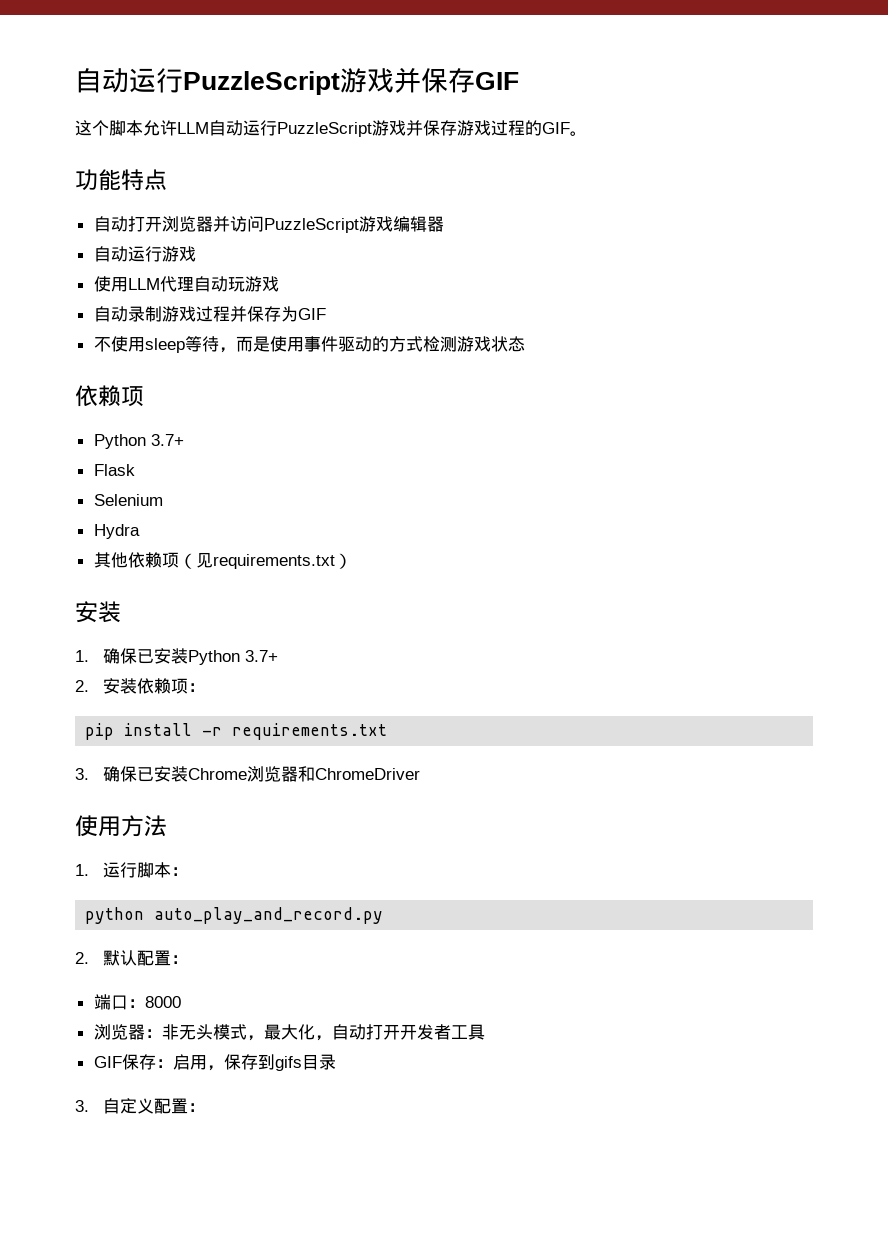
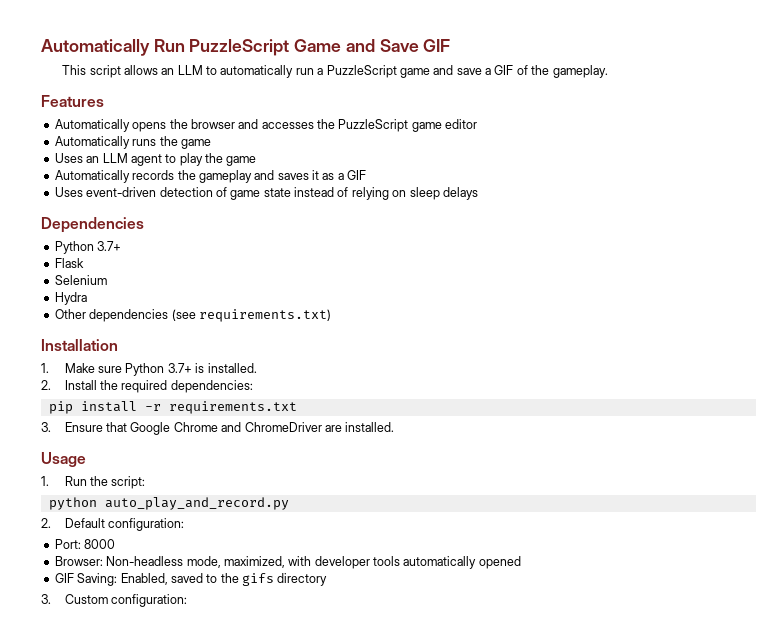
- 自动运行PuzzleScript游戏并保存GIF
- 这个脚本允许LLM自动运行PuzzleScript游戏并保存游戏过程的GIF。
- 功能特点
- 自动打开浏览器并访问PuzzleScript游戏编辑器
- 自动运行游戏
- 使用LLM代理自动玩游戏
- 自动录制游戏过程并保存为GIF
- 不使用sleep等待，而是使用事件驱动的方式检测游戏状态
- 依赖项
+ Automatically Run PuzzleScript Game and Save GIF
+ This script allows an LLM to automatically run a PuzzleScript game and save a GIF of the gameplay.
+ Features
+ Automatically opens the browser and accesses the PuzzleScript game editor
+ Automatically runs the game
+ Uses an LLM agent to play the game
+ Automatically records the gameplay and saves it as a GIF
+ Uses event-driven detection of game state instead of relying on sleep delays
+ Dependencies
- 其他依赖项（见requirements.txt）
- 安装
- 1.确保已安装Python 3.7+
- 2.安装依赖项：
+ Other dependencies (see requirements.txt)
+ Installation
+ 1. Make sure Python 3.7+ is installed.
+ 2. Install the required dependencies:
- 3.确保已安装Chrome浏览器和ChromeDriver
- 使用方法
- 1.运行脚本：
+ 3. Ensure that Google Chrome and ChromeDriver are installed.
+ Usage
+ 1. Run the script:
  python auto_play_and_record.py
- 2.默认配置：
- 端口：8000
- 浏览器：非无头模式，最大化，自动打开开发者工具
- GIF保存：启用，保存到gifs目录
- 3.自定义配置：
+ 2. Default configuration:
+ Port: 8000
+ Browser: Non-headless mode, maximized, with developer tools automatically opened
+ GIF Saving: Enabled, saved to the gifs directory
+ 3. Custom configuration:

